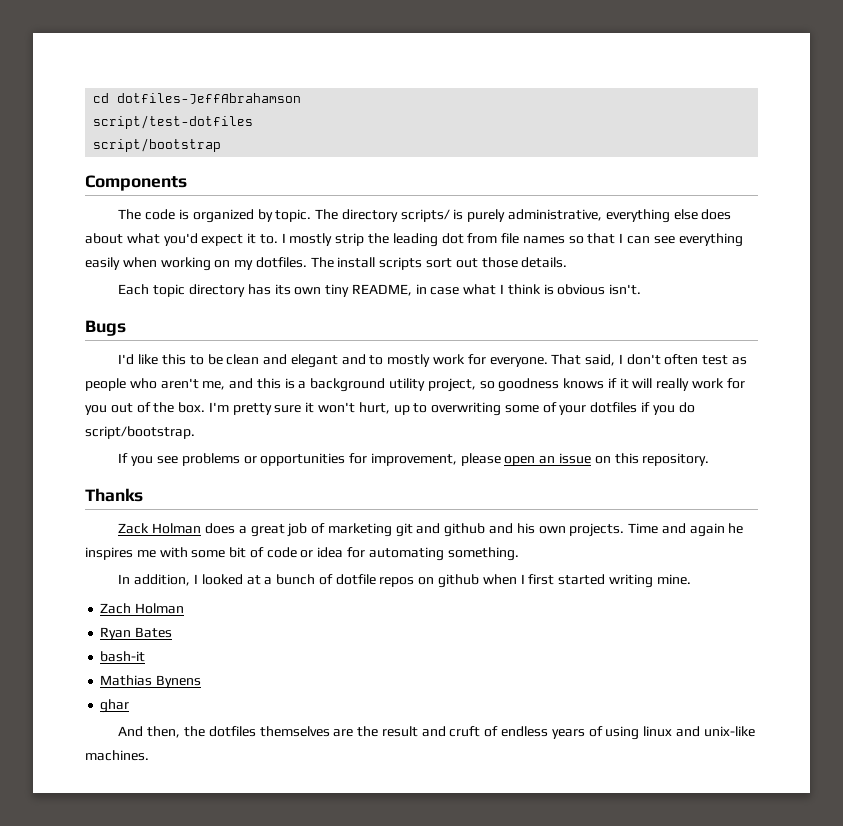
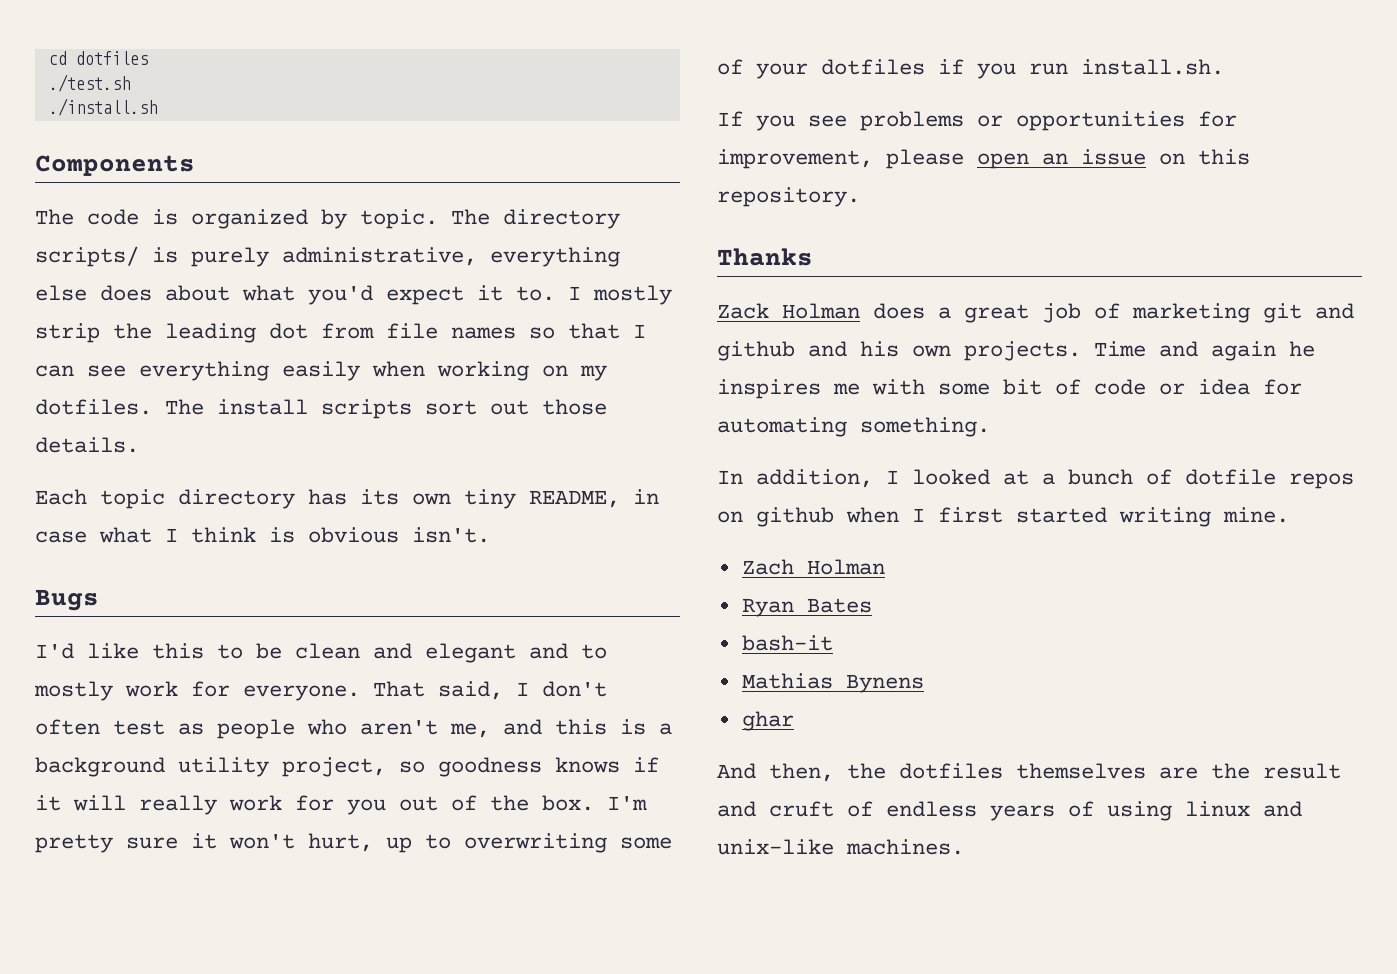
- cd dotfiles-JeffAbrahamson
- script/test-dotfiles
- script/bootstrap
+ cd dotfiles
+ ./test.sh
+ ./install.sh
- I'm pretty sure it won't hurt, up to overwriting some of your dotfiles if you do script/bootstrap.
+ I'm pretty sure it won't hurt, up to overwriting some of your dotfiles if you run install.sh.

